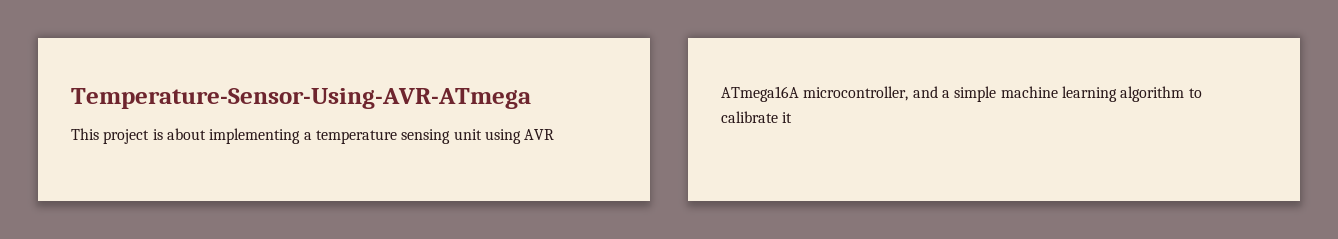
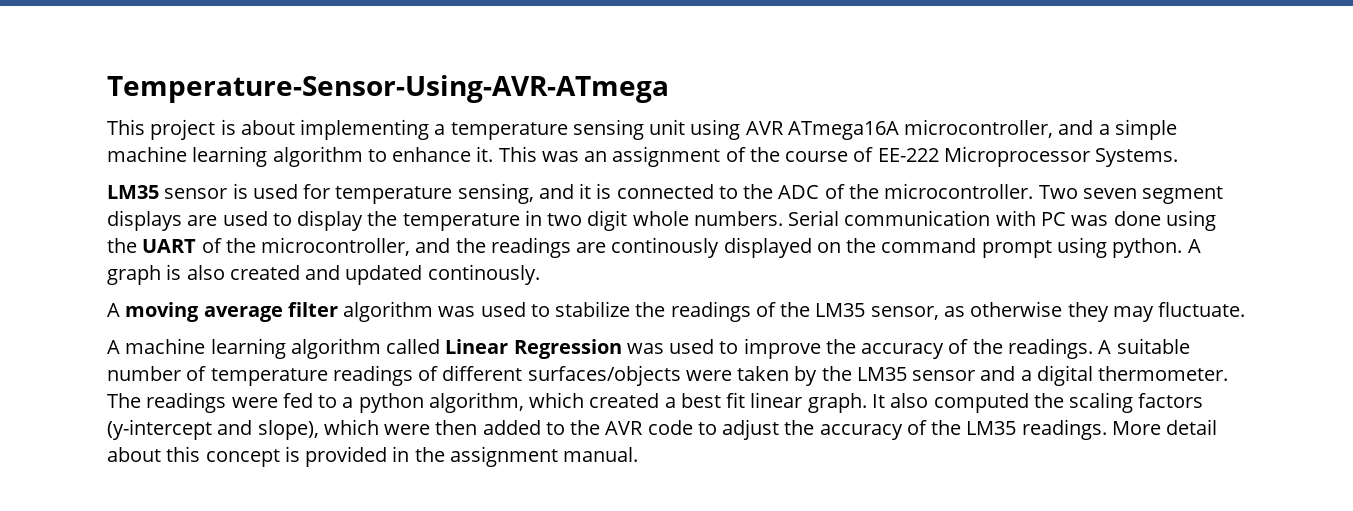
- This project is about implementing a temperature sensing unit using AVR ATmega16A microcontroller, and a simple machine learning algorithm to calibrate it
+ This project is about implementing a temperature sensing unit using AVR ATmega16A microcontroller, and a simple machine learning algorithm to enhance it. This was an assignment of the course of EE-222 Microprocessor Systems.
+ LM35 sensor is used for temperature sensing, and it is connected to the ADC of the microcontroller. Two seven segment displays are used to display the temperature in two digit whole numbers. Serial communication with PC was done using the UART of the microcontroller, and the readings are continously displayed on the command prompt using python. A graph is also created and updated continously.
+ A moving average filter algorithm was used to stabilize the readings of the LM35 sensor, as otherwise they may fluctuate.
+ A machine learning algorithm called Linear Regression was used to improve the accuracy of the readings. A suitable number of temperature readings of different surfaces/objects were taken by the LM35 sensor and a digital thermometer. The readings were fed to a python algorithm, which created a best fit linear graph. It also computed the scaling factors (y-intercept and slope), which were then added to the AVR code to adjust the accuracy of the LM35 readings. More detail about this concept is provided in the assignment manual.

